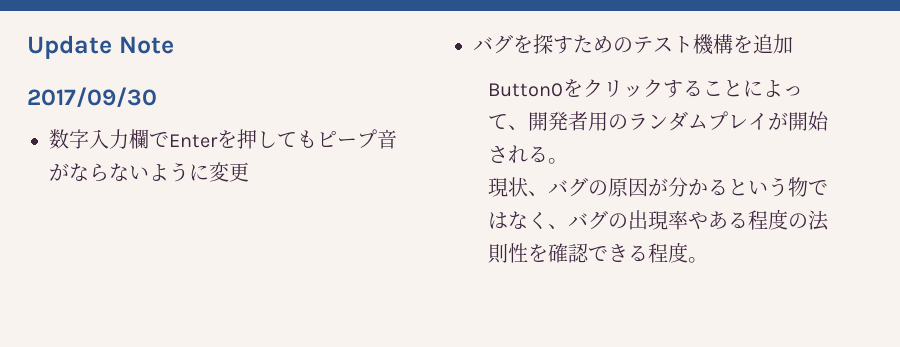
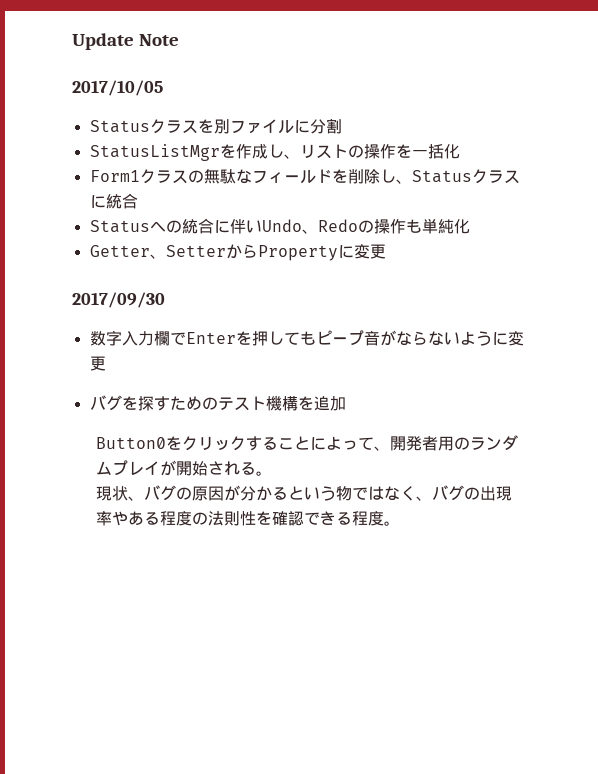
+ 2017/10/05
+ Statusクラスを別ファイルに分割
+ StatusListMgrを作成し、リストの操作を一括化
+ Form1クラスの無駄なフィールドを削除し、Statusクラスに統合
+ Statusへの統合に伴いUndo、Redoの操作も単純化
+ Getter、SetterからPropertyに変更

